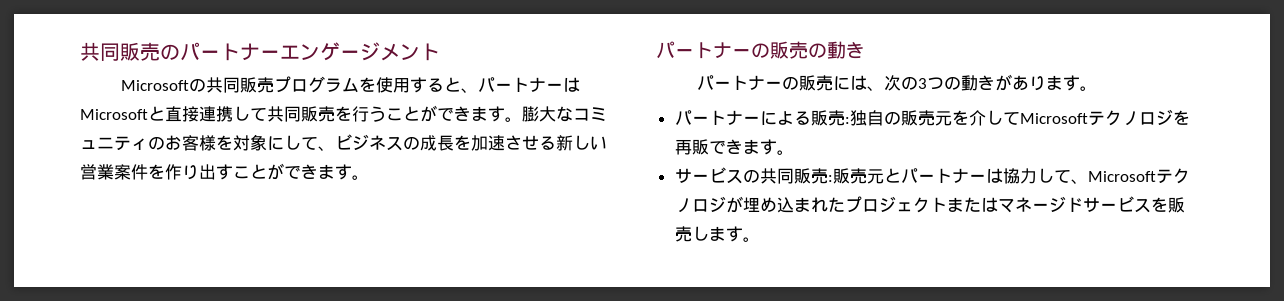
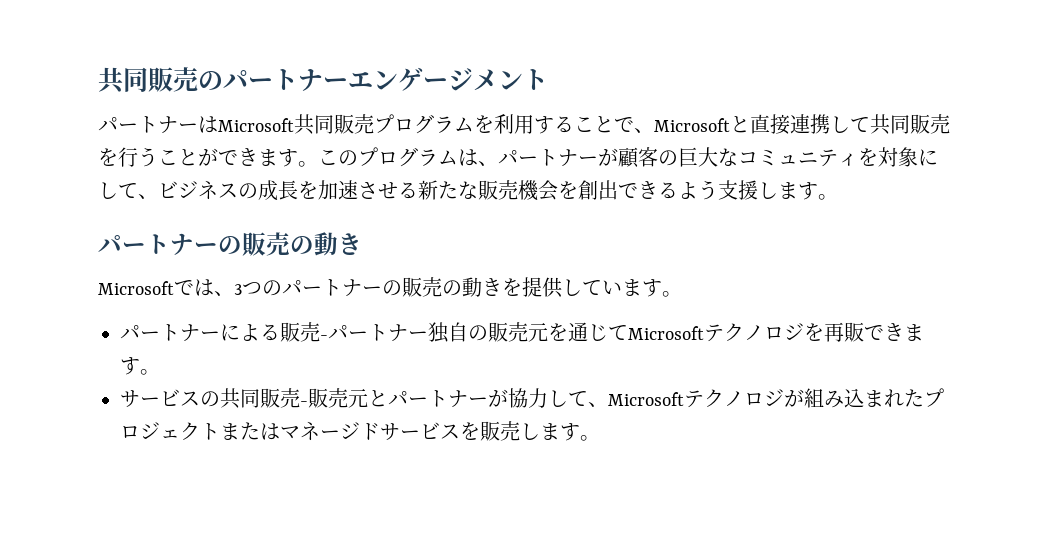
- Microsoftの共同販売プログラムを使用すると、パートナーはMicrosoftと直接連携して共同販売を行うことができます。
+ パートナーはMicrosoft共同販売プログラムを利用することで、Microsoftと直接連携して共同販売を行うことができます。
- 膨大なコミュニティのお客様を対象にして、ビジネスの成長を加速させる新しい営業案件を作り出すことができます。
+ このプログラムは、パートナーが顧客の巨大なコミュニティを対象にして、ビジネスの成長を加速させる新たな販売機会を創出できるよう支援します。
- パートナーの販売には、次の3つの動きがあります。
+ Microsoftでは、3つのパートナーの販売の動きを提供しています。
- パートナーによる販売:独自の販売元を介してMicrosoftテクノロジを再販できます。
+ パートナーによる販売-パートナー独自の販売元を通じてMicrosoftテクノロジを再販できます。
- サービスの共同販売:販売元とパートナーは協力して、Microsoftテクノロジが埋め込まれたプロジェクトまたはマネージドサービスを販売します。
+ サービスの共同販売-販売元とパートナーが協力して、Microsoftテクノロジが組み込まれたプロジェクトまたはマネージドサービスを販売します。

